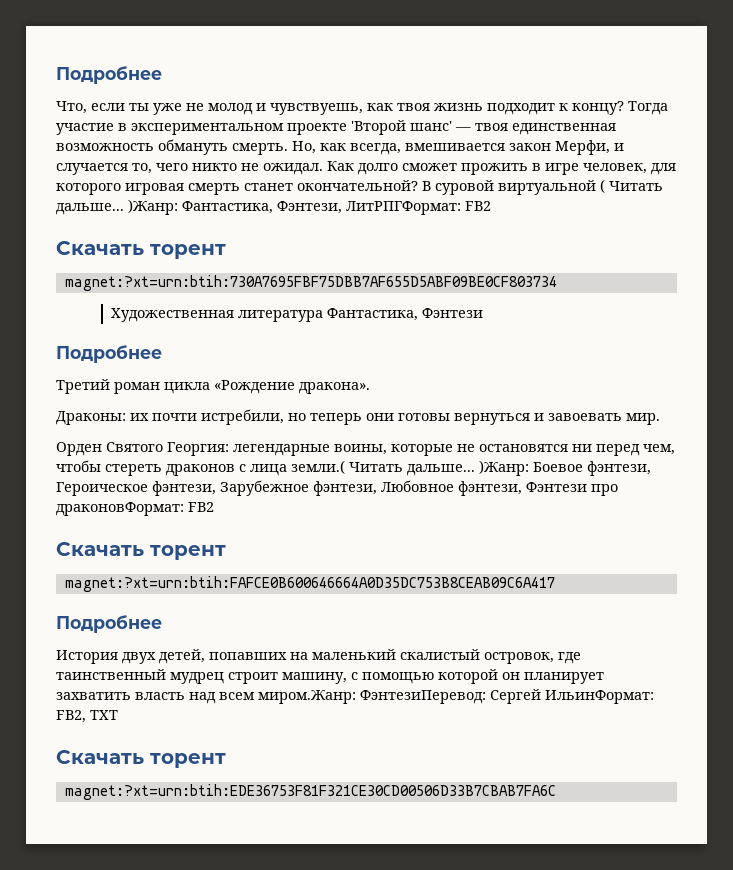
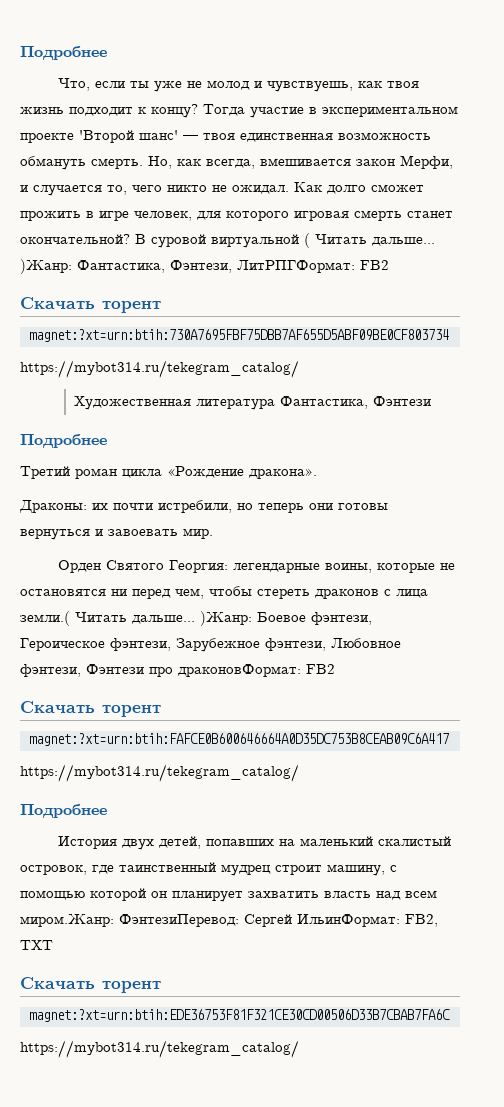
  magnet:?xt=urn:btih:730A7695FBF75DBB7AF655D5ABF09BE0CF803734
+ https://mybot314.ru/tekegram_catalog/
  magnet:?xt=urn:btih:FAFCE0B600646664A0D35DC753B8CEAB09C6A417
+ https://mybot314.ru/tekegram_catalog/
  magnet:?xt=urn:btih:EDE36753F81F321CE30CD00506D33B7CBAB7FA6C
+ https://mybot314.ru/tekegram_catalog/

